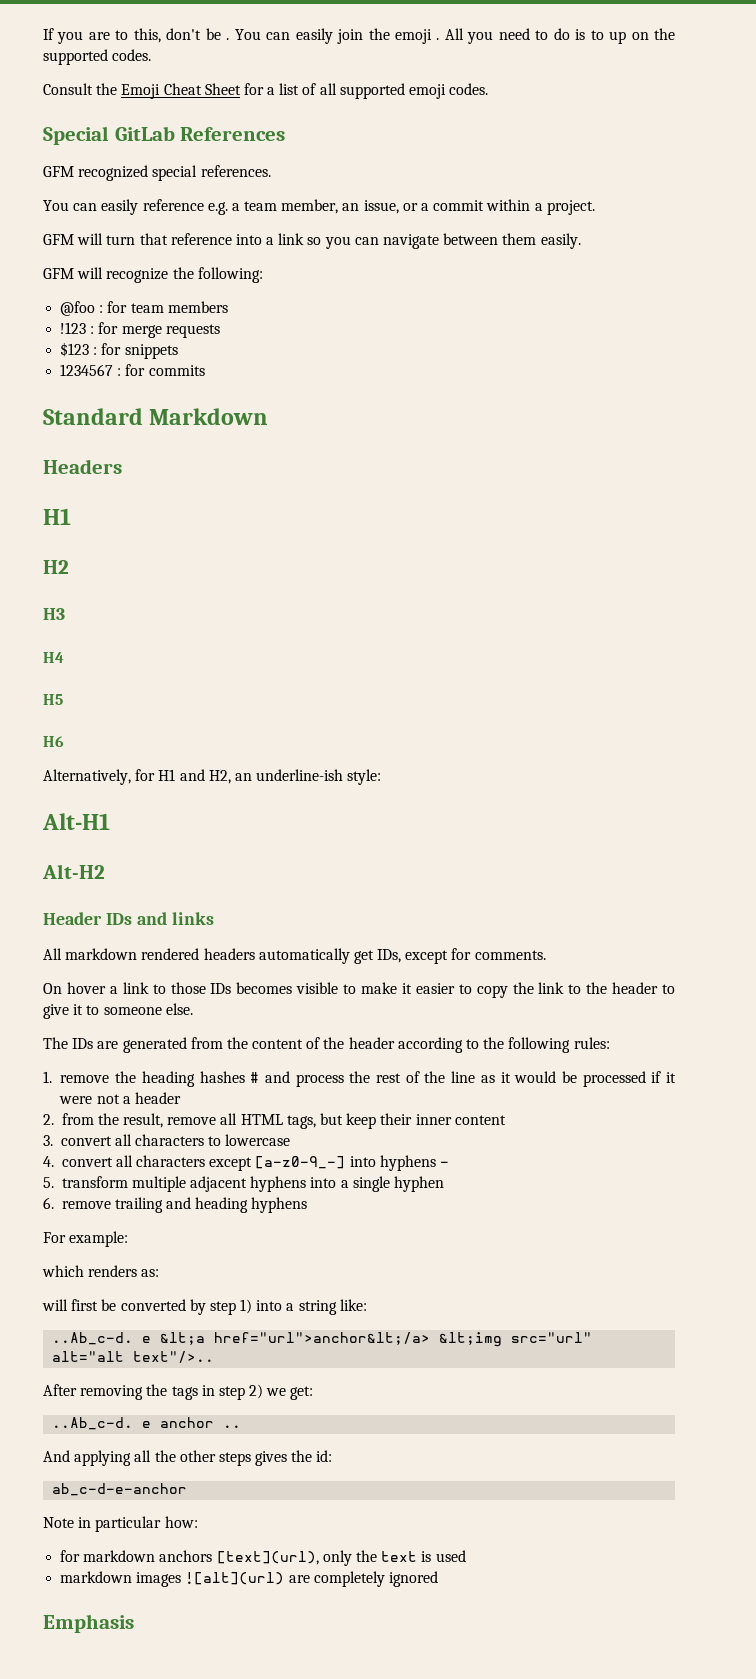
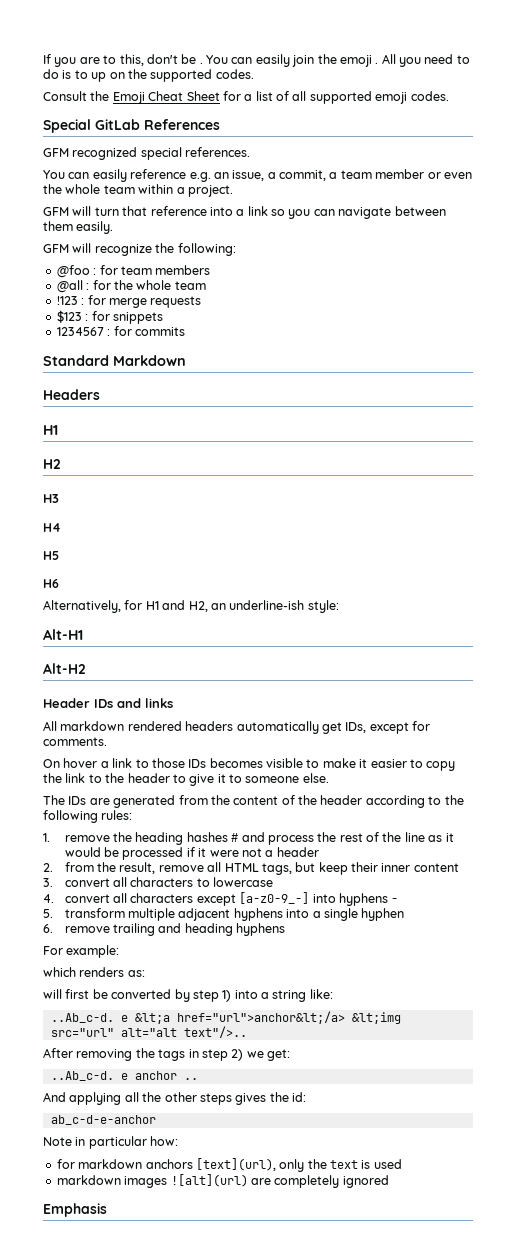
- You can easily reference e.g. a team member, an issue, or a commit within a project.
+ You can easily reference e.g. an issue, a commit, a team member or even the whole team within a project.
+ @all : for the whole team

